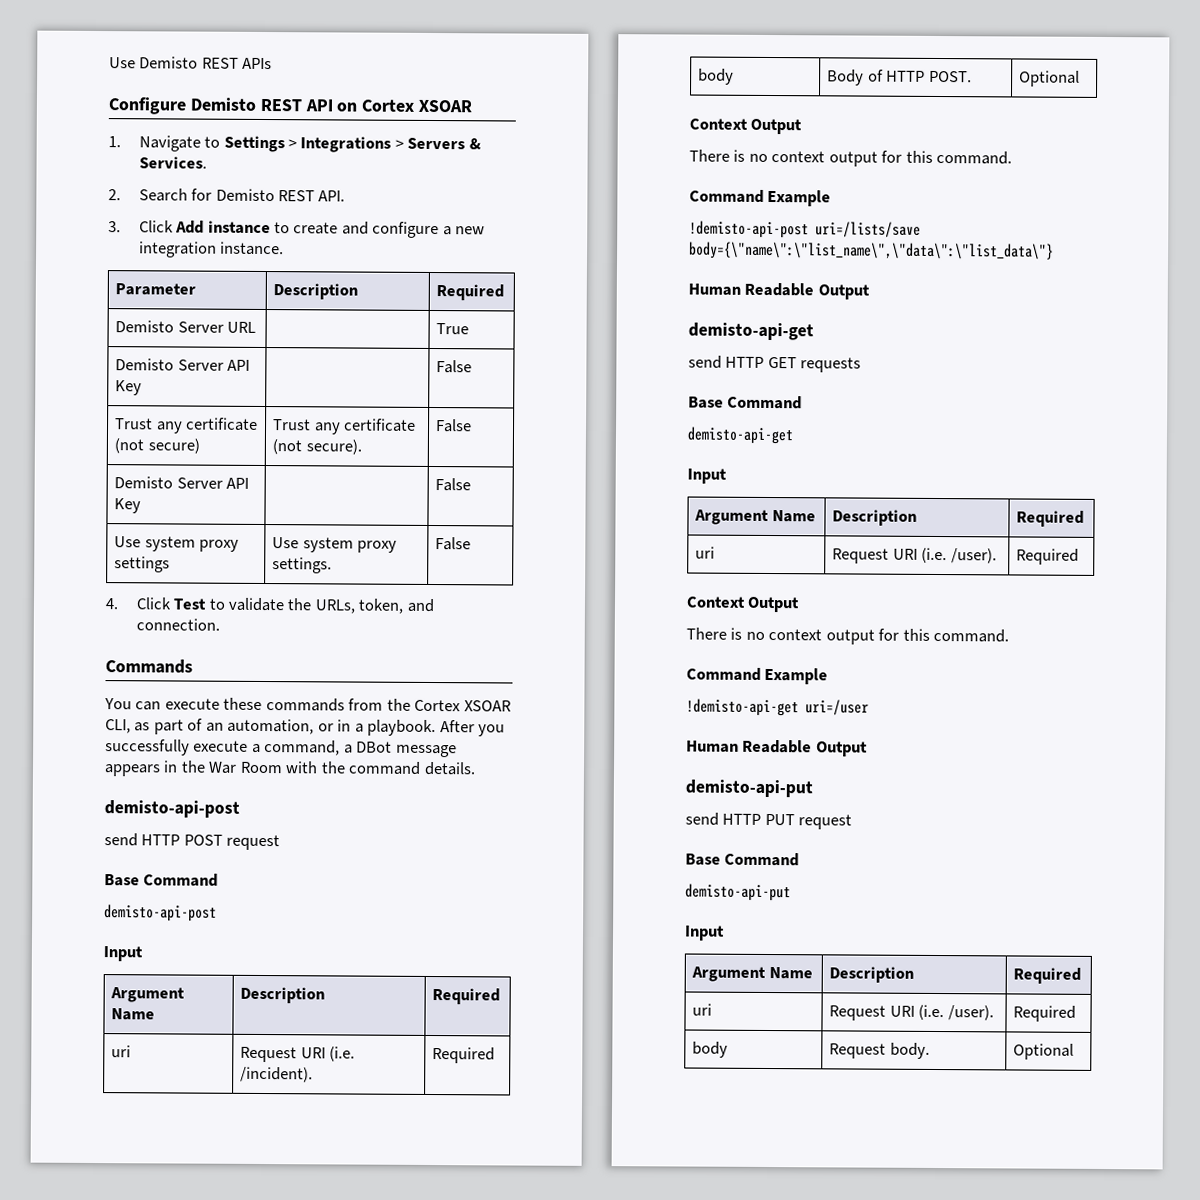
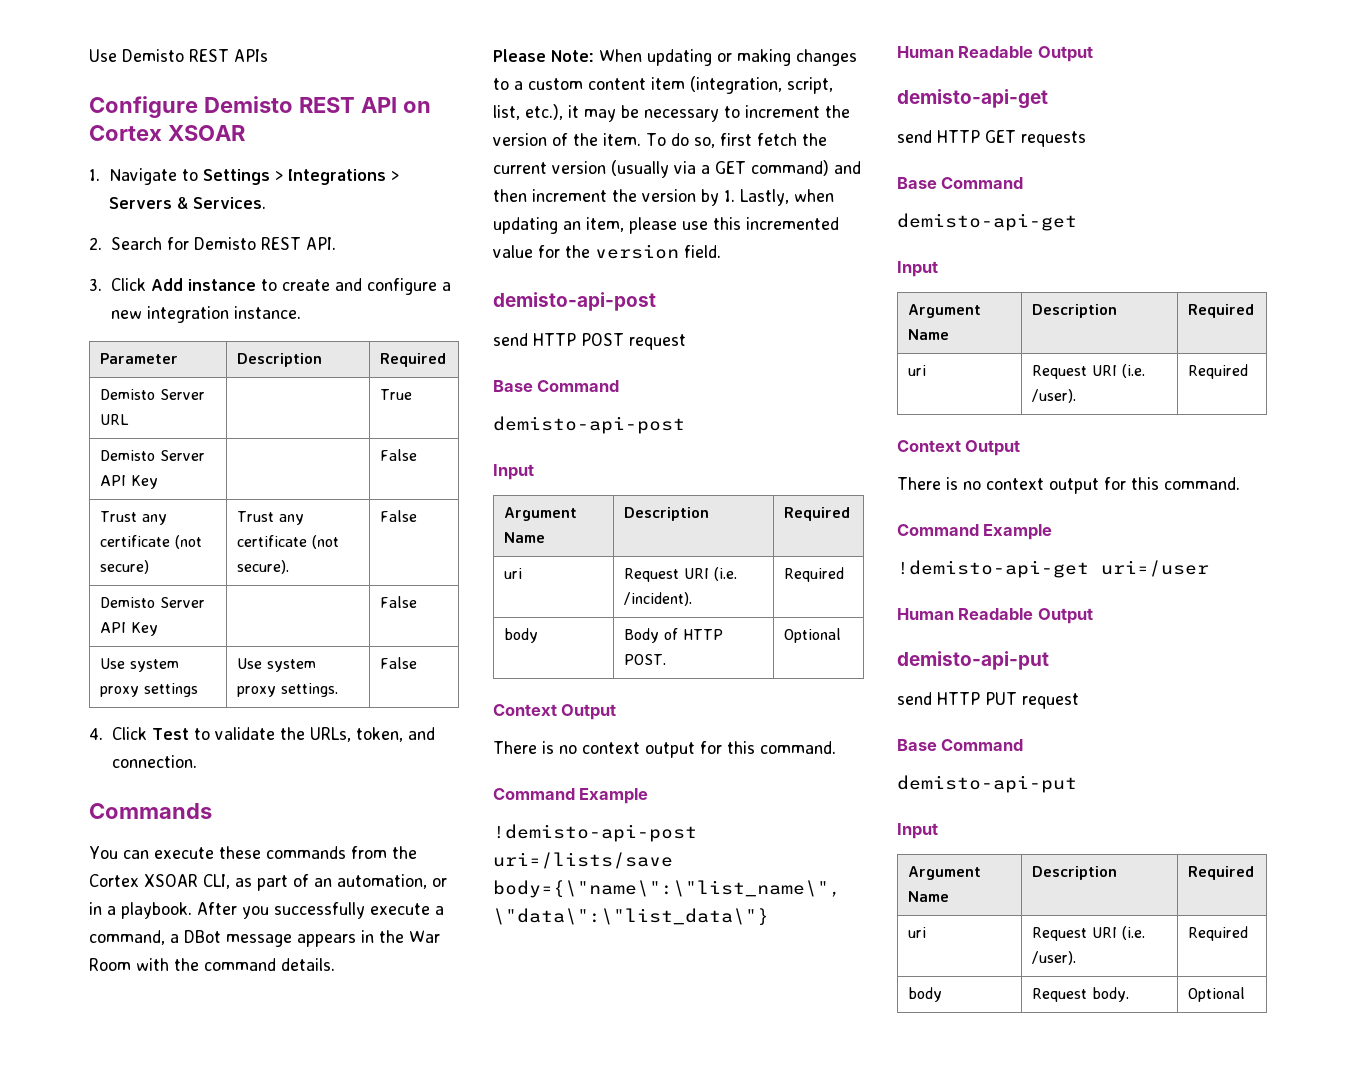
+ Please Note: When updating or making changes to a custom content item (integration, script, list, etc.), it may be necessary to increment the version of the item. To do so, first fetch the current version (usually via a GET command) and then increment the version by 1. Lastly, when updating an item, please use this incremented value for the version field.

